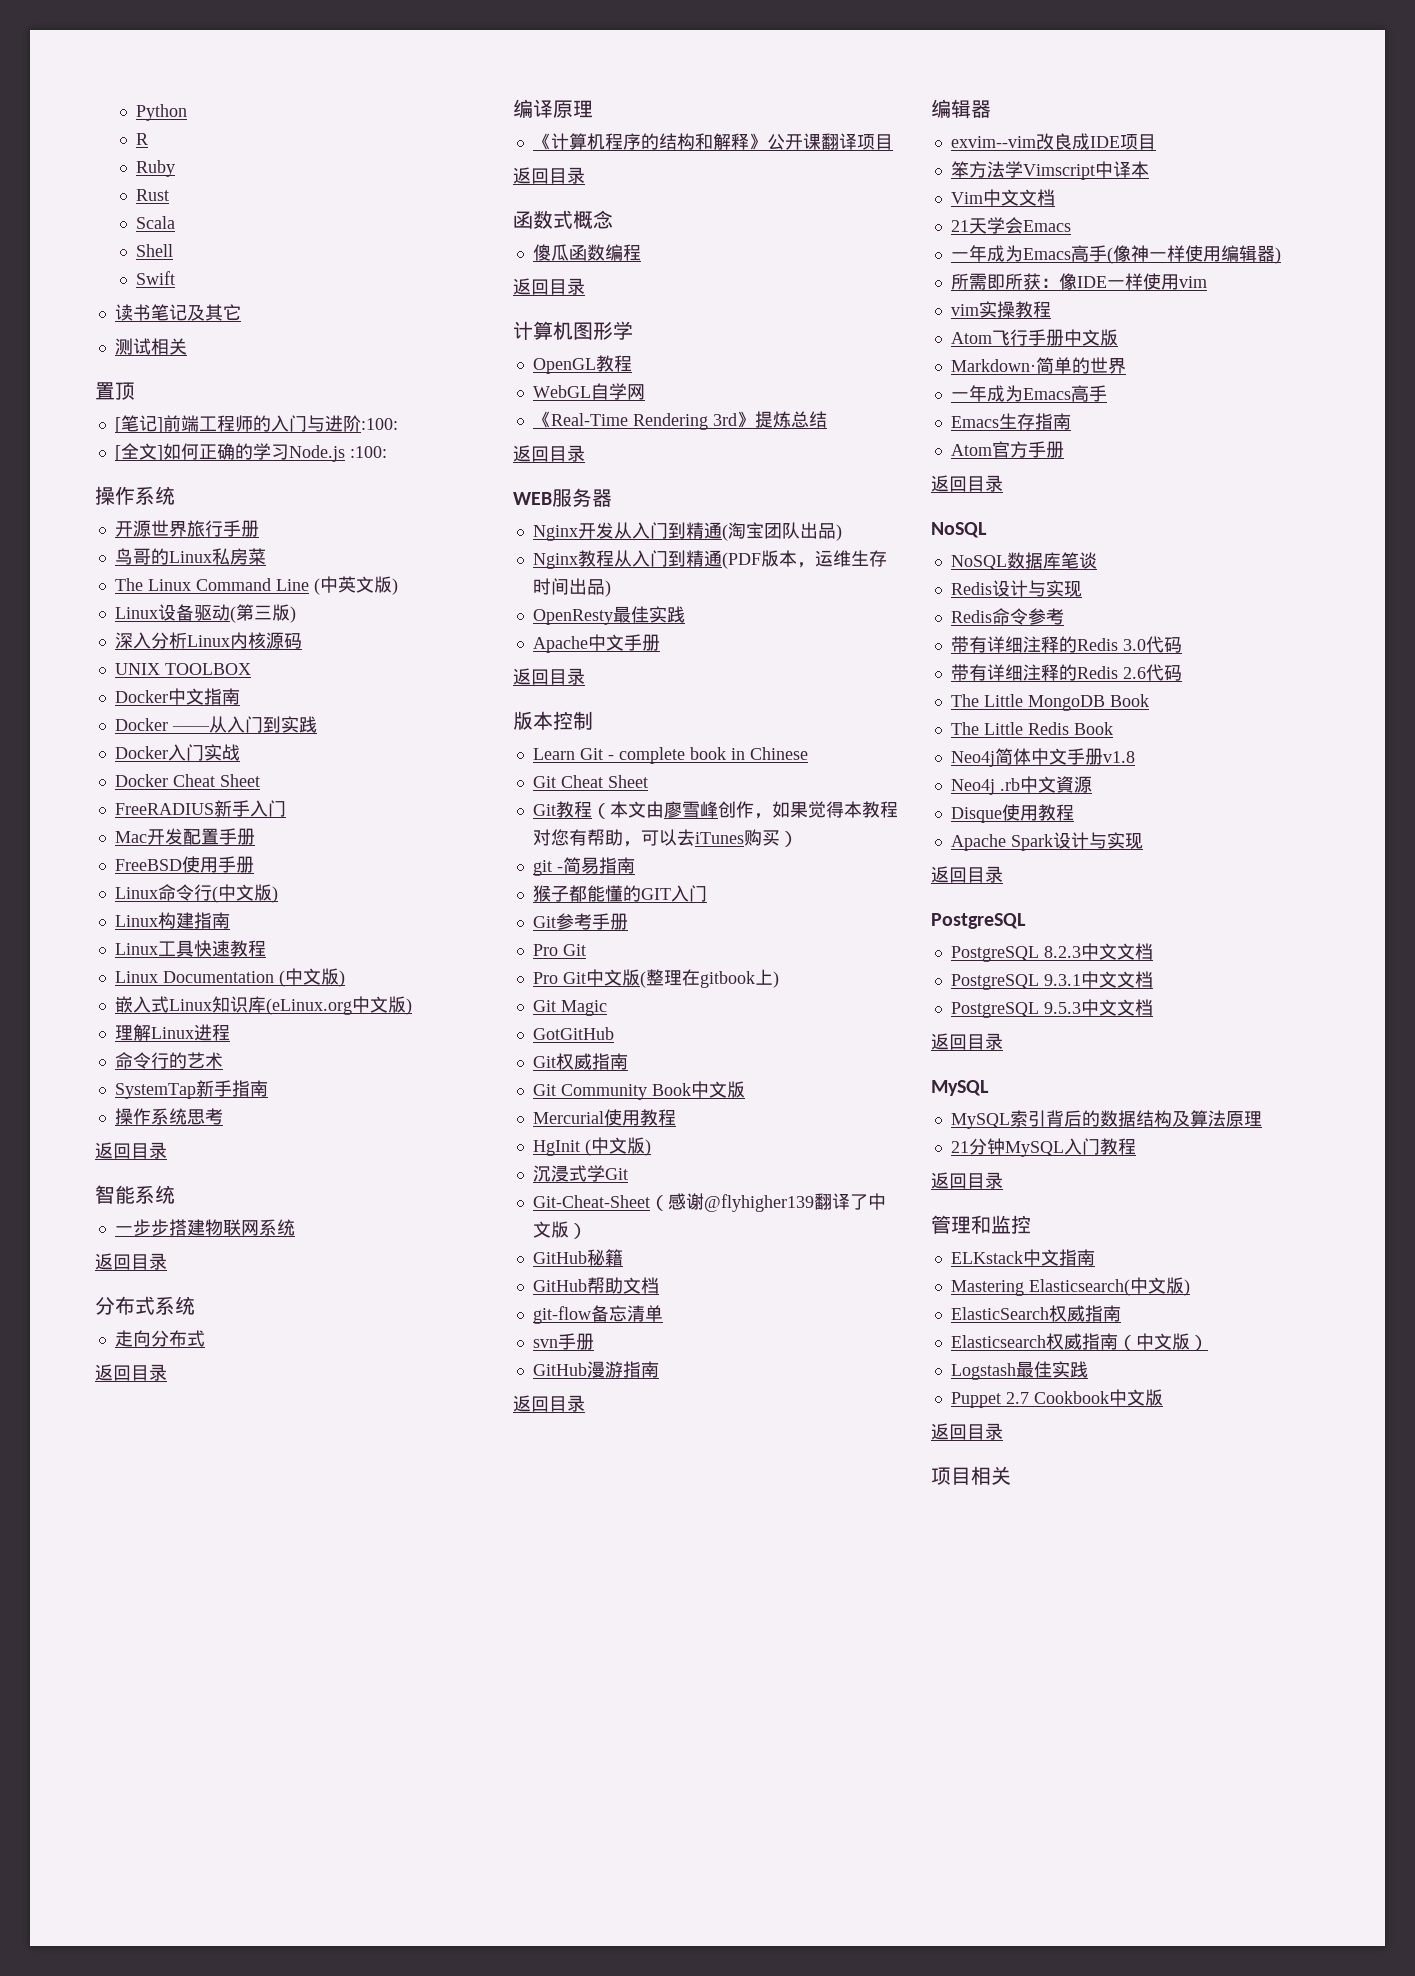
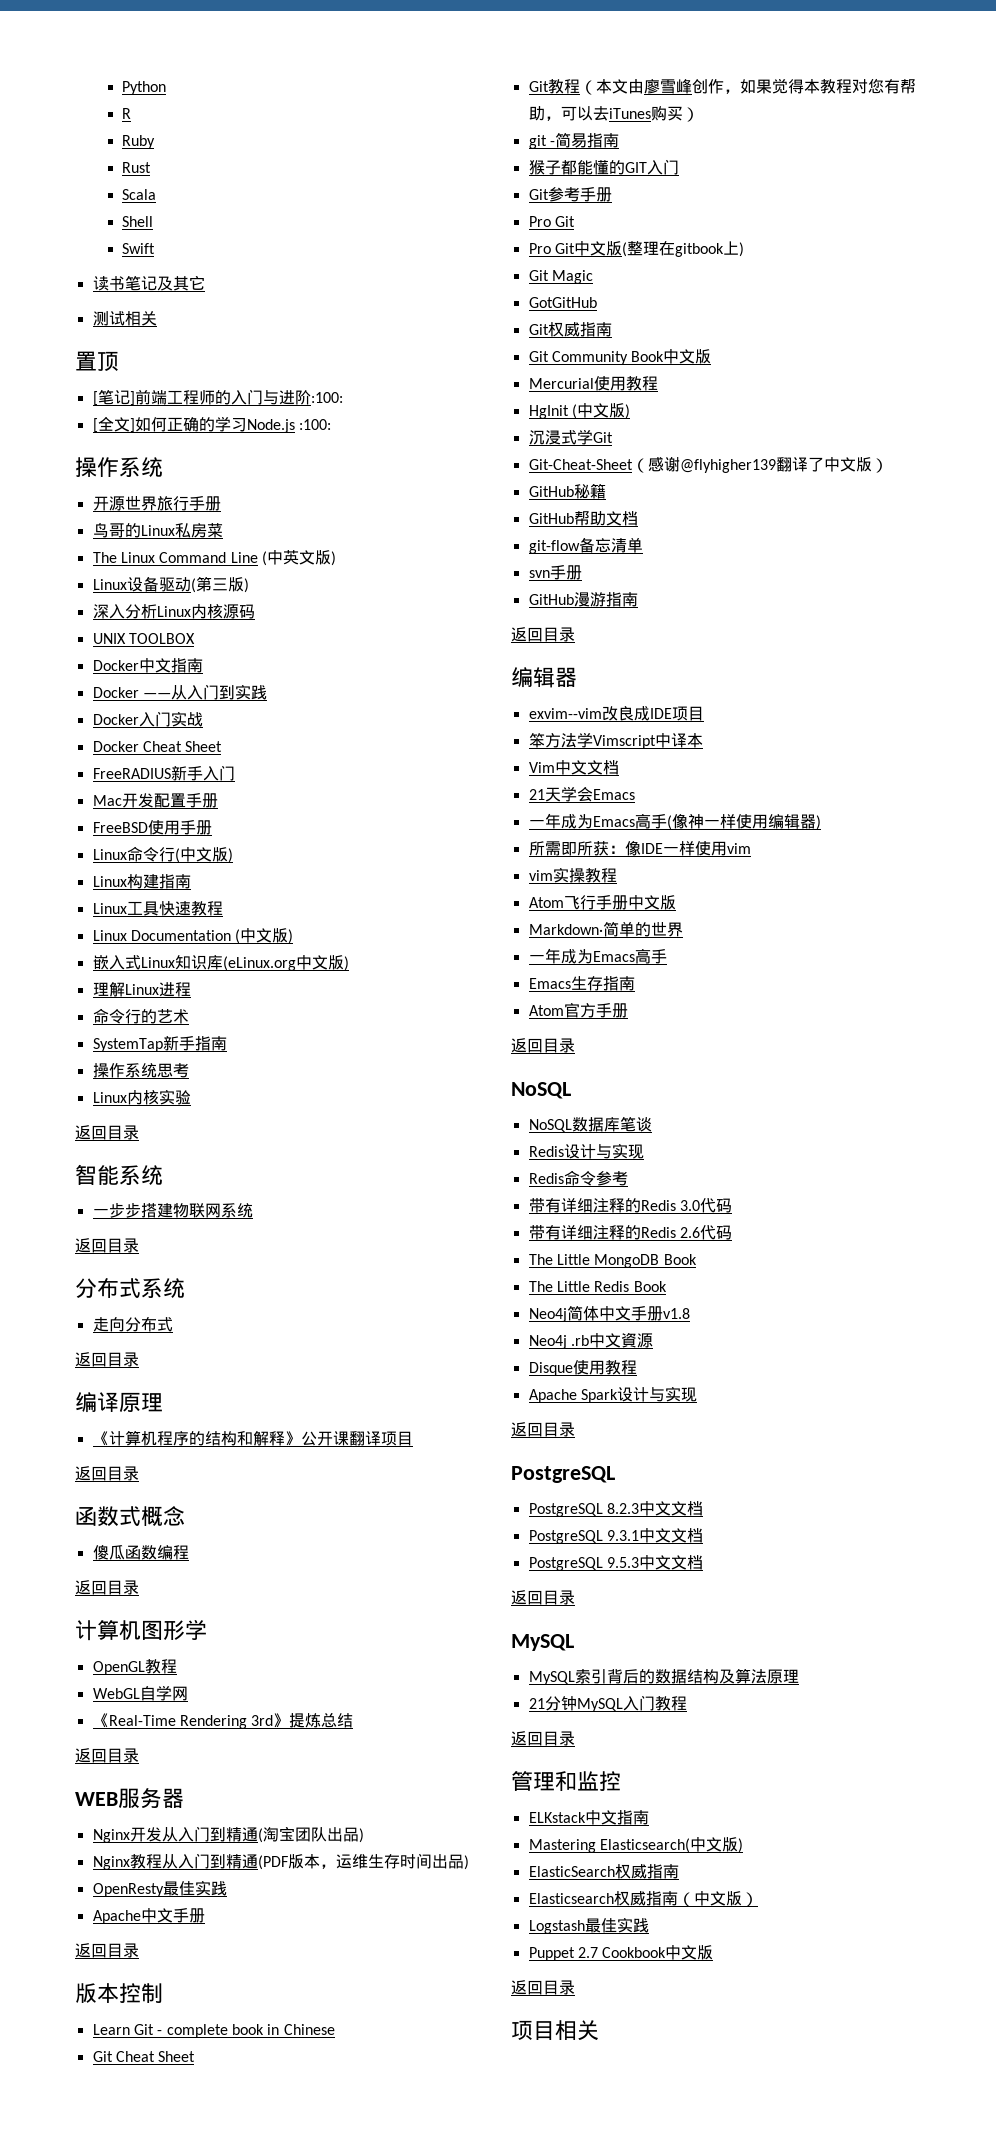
+ Linux内核实验

